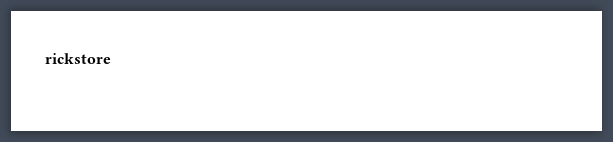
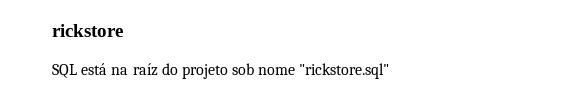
+ SQL está na raíz do projeto sob nome "rickstore.sql"

